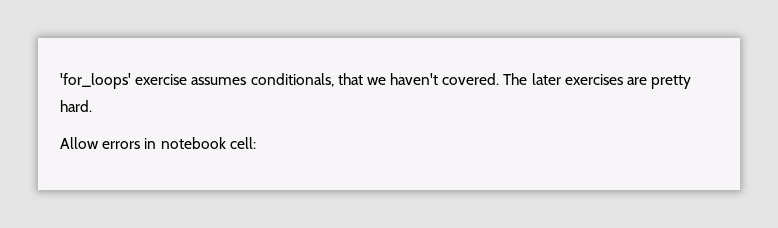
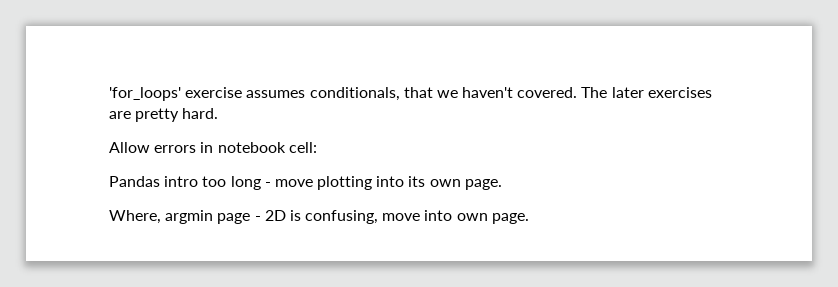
+ Pandas intro too long - move plotting into its own page.
+ Where, argmin page - 2D is confusing, move into own page.

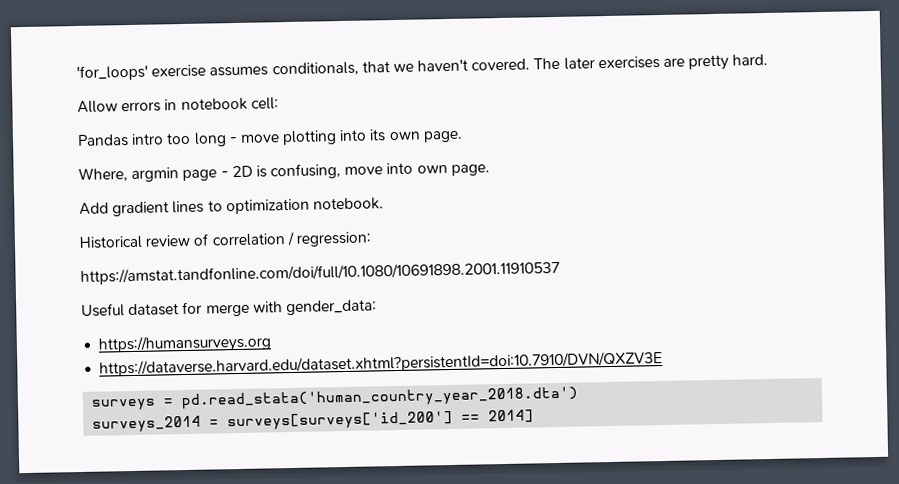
+ Add gradient lines to optimization notebook.
+ Historical review of correlation / regression:
+ https://amstat.tandfonline.com/doi/full/10.1080/10691898.2001.11910537
+ Useful dataset for merge with gender_data:
+ https://humansurveys.org
+ https://dataverse.harvard.edu/dataset.xhtml?persistentId=doi:10.7910/DVN/QXZV3E
+ surveys = pd.read_stata('human_country_year_2018.dta')
+ surveys_2014 = surveys[surveys['id_200'] == 2014]

